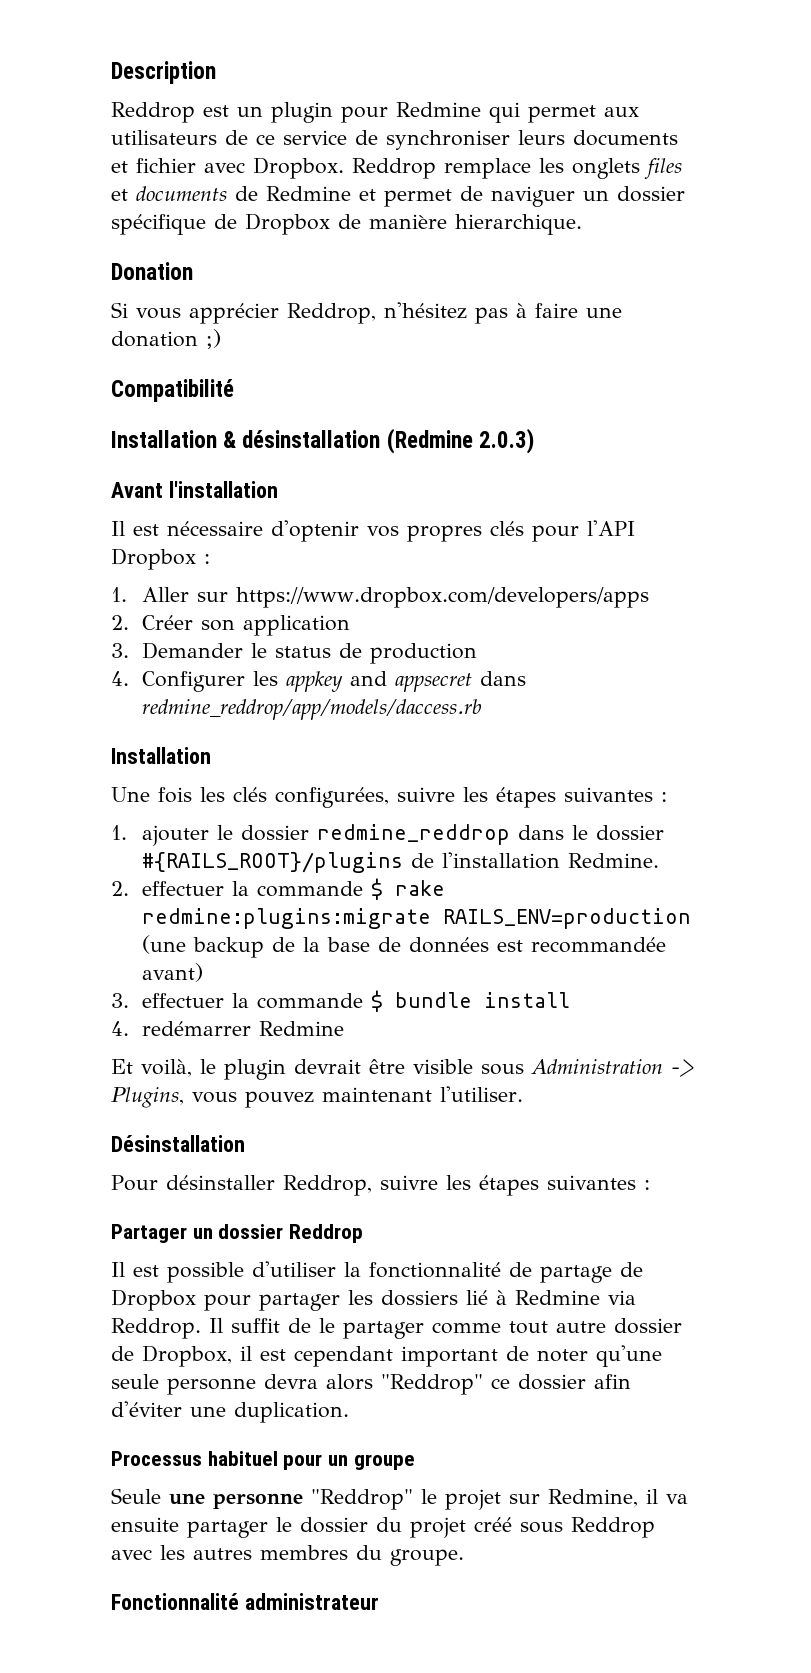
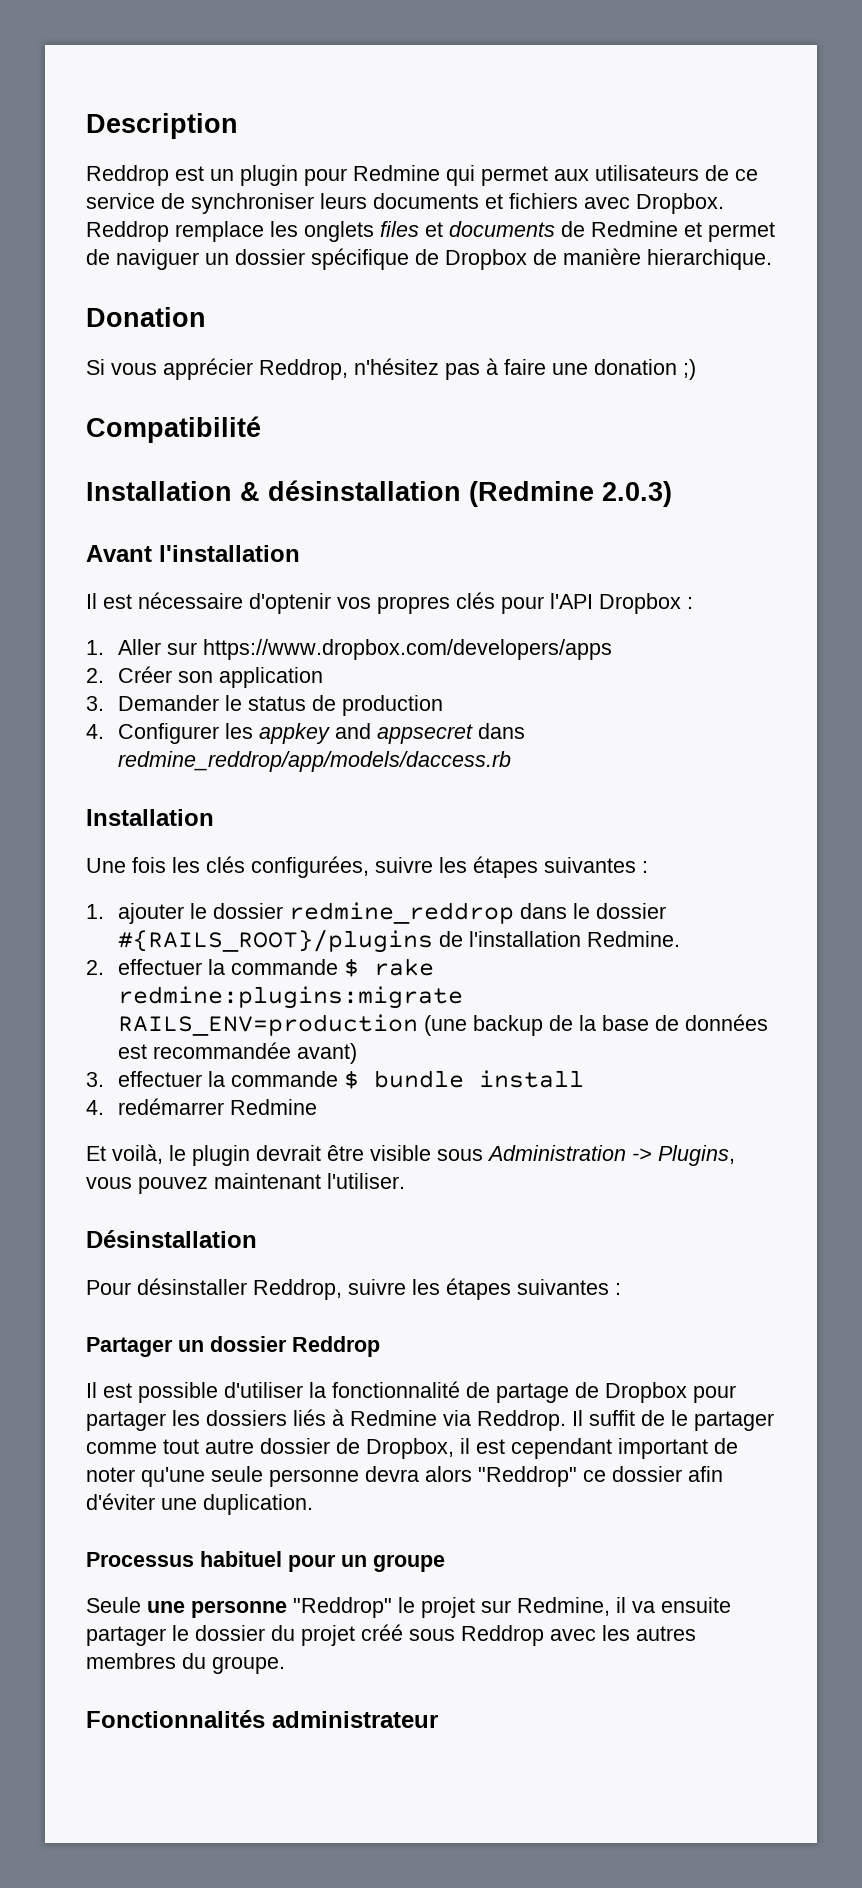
- Reddrop est un plugin pour Redmine qui permet aux utilisateurs de ce service de synchroniser leurs documents et fichier avec Dropbox.
+ Reddrop est un plugin pour Redmine qui permet aux utilisateurs de ce service de synchroniser leurs documents et fichiers avec Dropbox.
- Il est possible d'utiliser la fonctionnalité de partage de Dropbox pour partager les dossiers lié à Redmine via Reddrop.
+ Il est possible d'utiliser la fonctionnalité de partage de Dropbox pour partager les dossiers liés à Redmine via Reddrop.
- Fonctionnalité administrateur
+ Fonctionnalités administrateur

